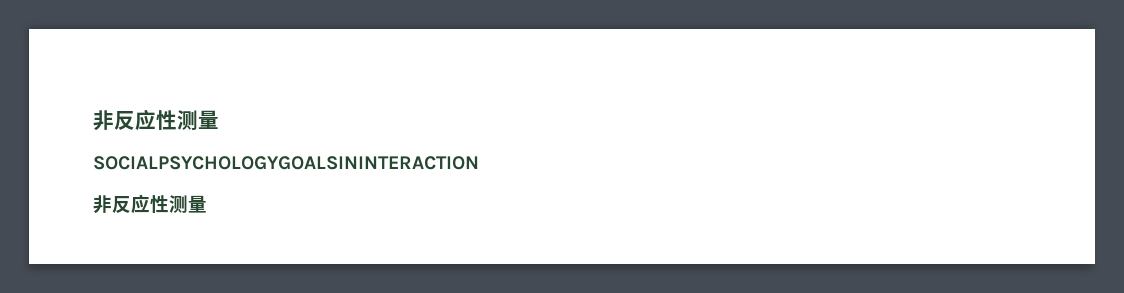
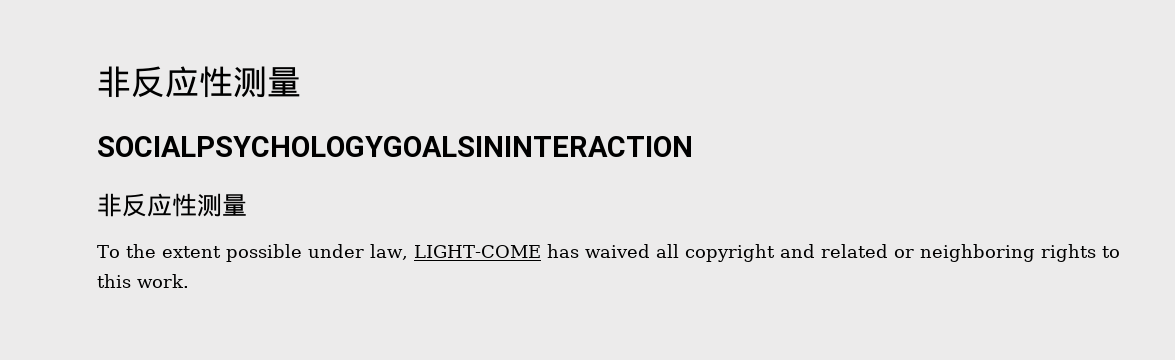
+ To the extent possible under law, LIGHT-COME has waived all copyright and related or neighboring rights to this work.

